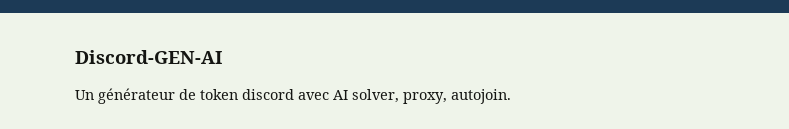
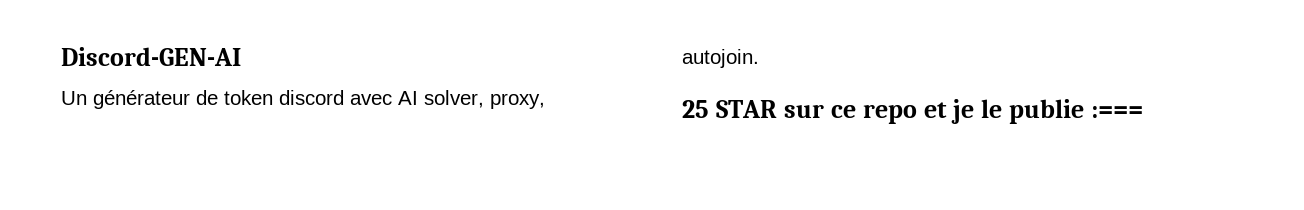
+ 25 STAR sur ce repo et je le publie :===

